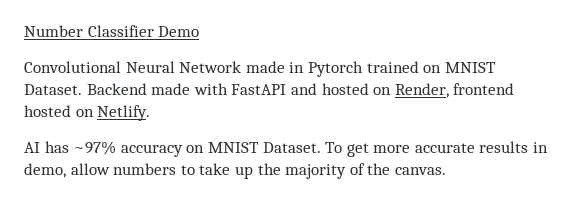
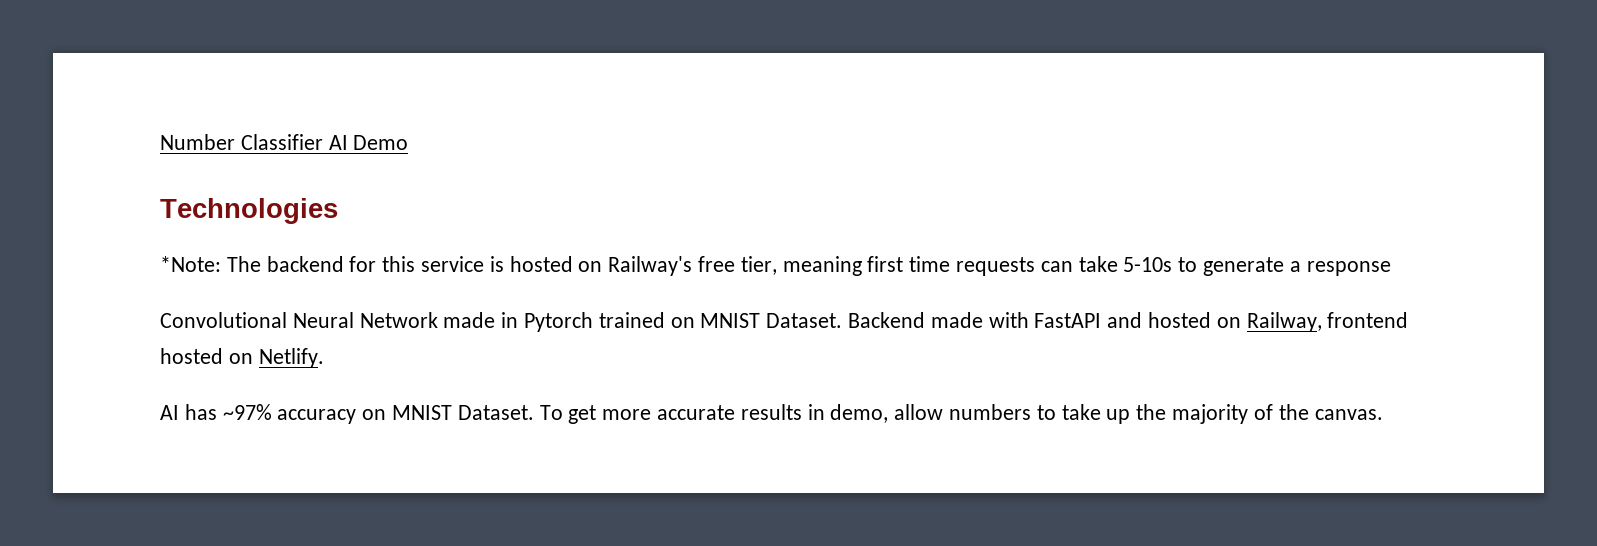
- Number Classifier Demo
+ Number Classifier AI Demo
+ Technologies
+ *Note: The backend for this service is hosted on Railway's free tier, meaning first time requests can take 5-10s to generate a response
- Backend made with FastAPI and hosted on Render, frontend hosted on Netlify.
+ Backend made with FastAPI and hosted on Railway, frontend hosted on Netlify.

